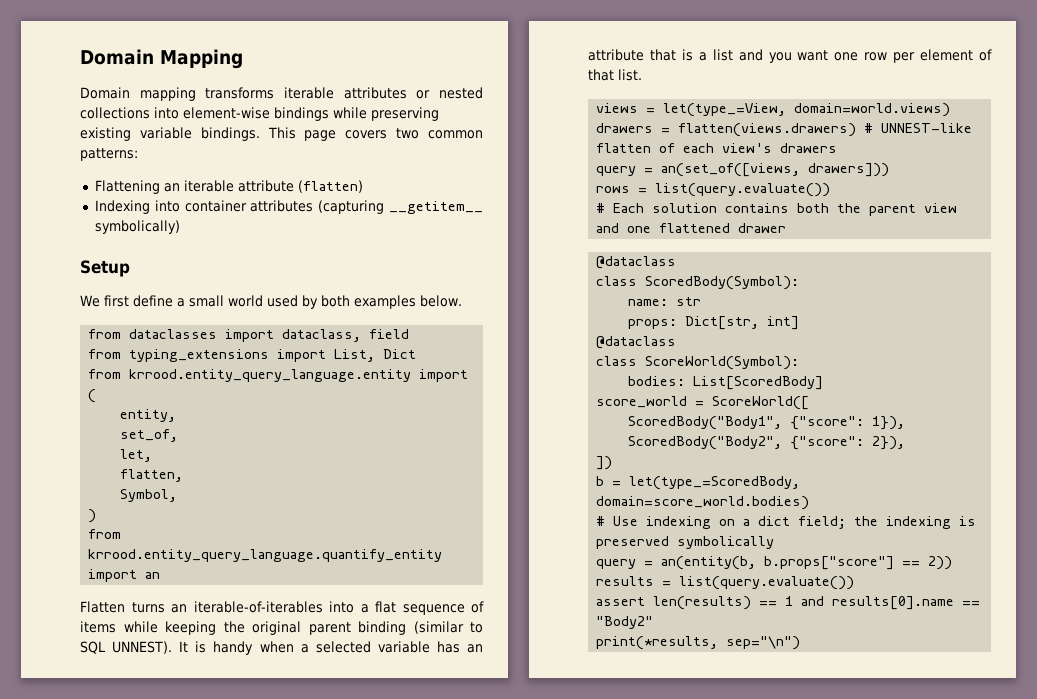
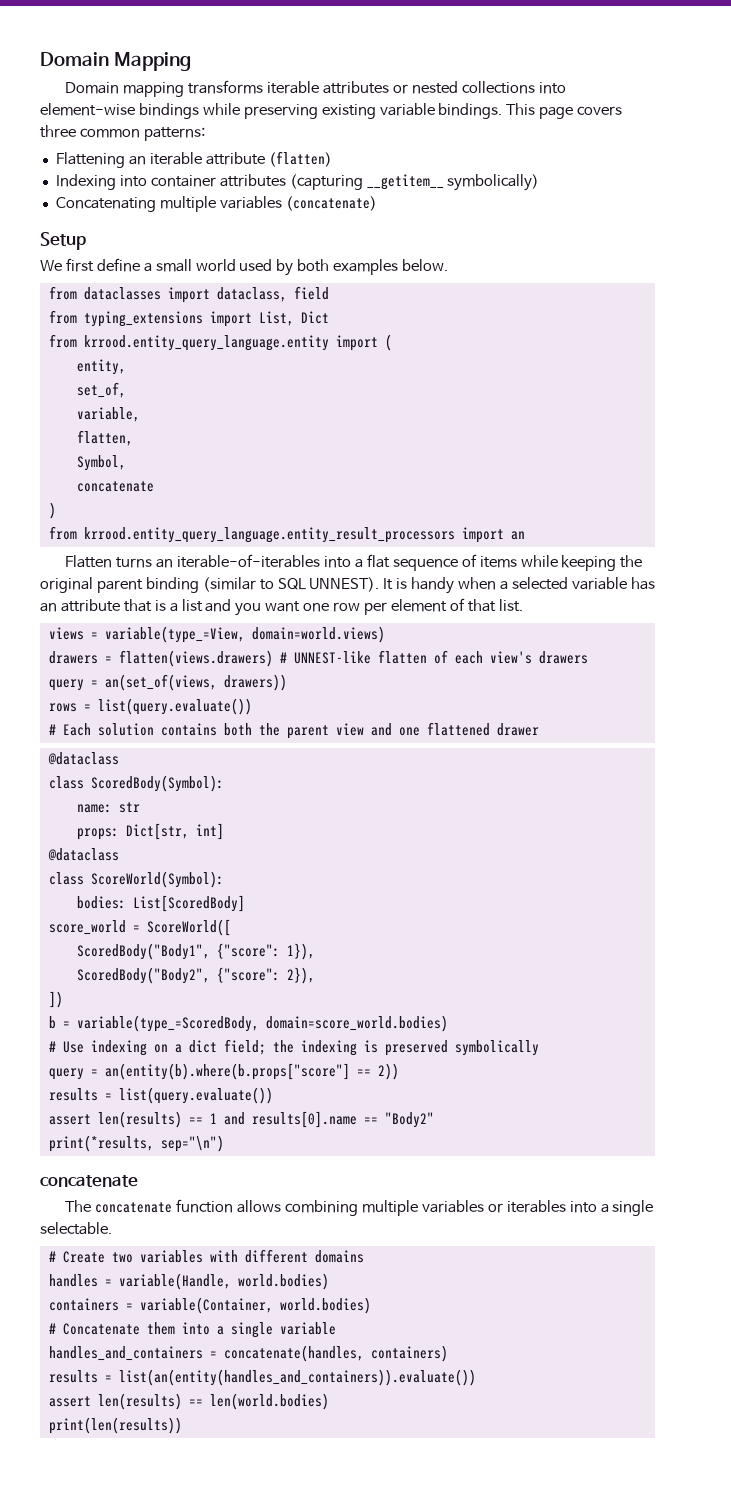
- This page covers two common patterns:
+ This page covers three common patterns:
+ Concatenating multiple variables (concatenate)
- let,
+ variable,
  Symbol,
+ concatenate
- from krrood.entity_query_language.quantify_entity import an
+ from krrood.entity_query_language.entity_result_processors import an
- views = let(type_=View, domain=world.views)
+ views = variable(type_=View, domain=world.views)
- query = an(set_of([views, drawers]))
+ query = an(set_of(views, drawers))
- b = let(type_=ScoredBody, domain=score_world.bodies)
+ b = variable(type_=ScoredBody, domain=score_world.bodies)
- query = an(entity(b, b.props["score"] == 2))
+ query = an(entity(b).where(b.props["score"] == 2))
  print(*results, sep="\n")
+ concatenate
+ The concatenate function allows combining multiple variables or iterables into a single selectable.
+ # Create two variables with different domains
+ handles = variable(Handle, world.bodies)
+ containers = variable(Container, world.bodies)
+ # Concatenate them into a single variable
+ handles_and_containers = concatenate(handles, containers)
+ results = list(an(entity(handles_and_containers)).evaluate())
+ assert len(results) == len(world.bodies)
+ print(len(results))

